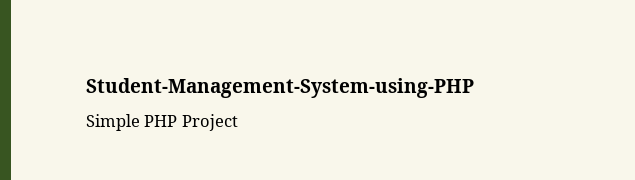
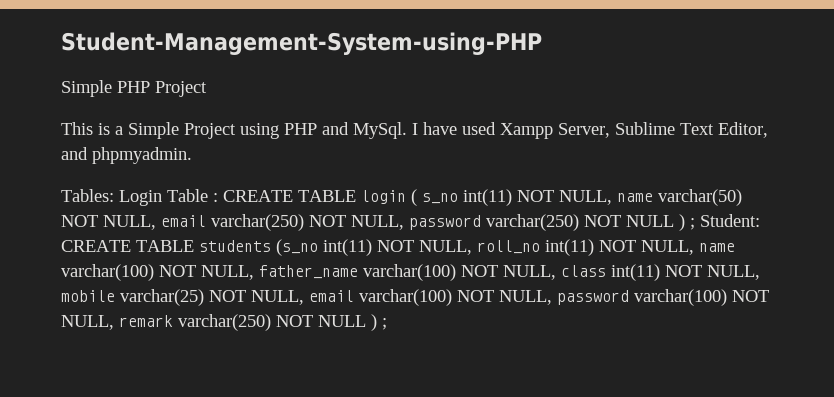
+ This is a Simple Project using PHP and MySql. I have used Xampp Server, Sublime Text Editor, and phpmyadmin.
+ Tables: Login Table : CREATE TABLE login ( s_no int(11) NOT NULL, name varchar(50) NOT NULL, email varchar(250) NOT NULL, password varchar(250) NOT NULL ) ; Student: CREATE TABLE students (s_no int(11) NOT NULL, roll_no int(11) NOT NULL, name varchar(100) NOT NULL, father_name varchar(100) NOT NULL, class int(11) NOT NULL, mobile varchar(25) NOT NULL, email varchar(100) NOT NULL, password varchar(100) NOT NULL, remark varchar(250) NOT NULL ) ;

